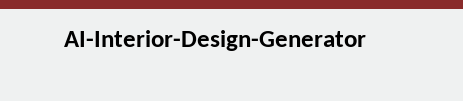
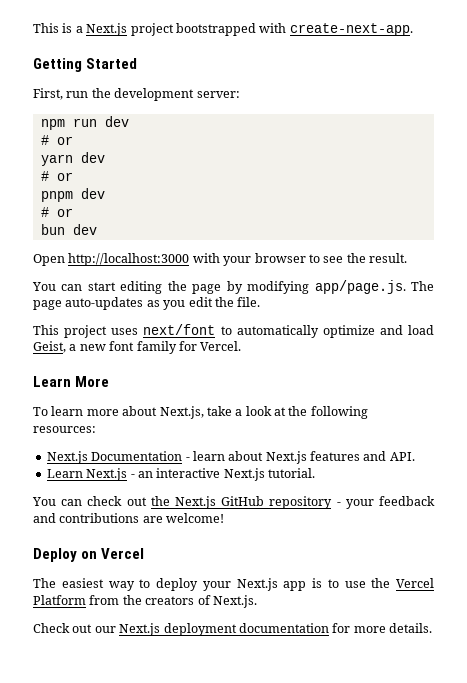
- AI-Interior-Design-Generator
+ This is a Next.js project bootstrapped with create-next-app.
+ Getting Started
+ First, run the development server:
+ npm run dev
+ # or
+ yarn dev
+ # or
+ pnpm dev
+ # or
+ bun dev
+ Open http://localhost:3000 with your browser to see the result.
+ You can start editing the page by modifying app/page.js. The page auto-updates as you edit the file.
+ This project uses next/font to automatically optimize and load Geist, a new font family for Vercel.
+ Learn More
+ To learn more about Next.js, take a look at the following resources:
+ Next.js Documentation - learn about Next.js features and API.
+ Learn Next.js - an interactive Next.js tutorial.
+ You can check out the Next.js GitHub repository - your feedback and contributions are welcome!
+ Deploy on Vercel
+ The easiest way to deploy your Next.js app is to use the Vercel Platform from the creators of Next.js.
+ Check out our Next.js deployment documentation for more details.

